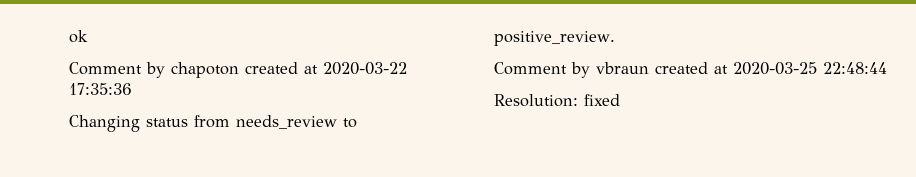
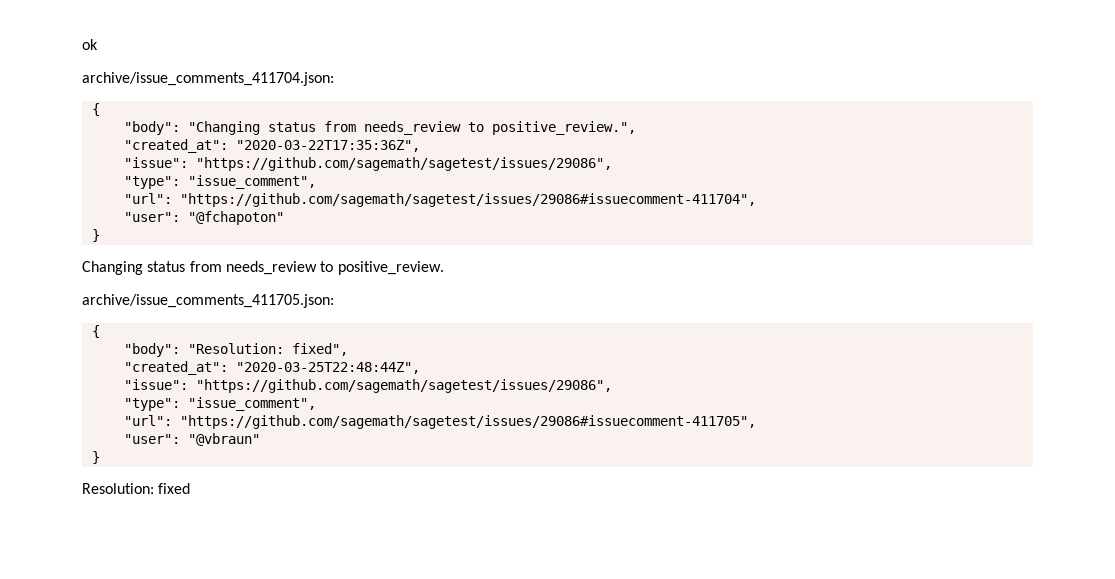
- Comment by chapoton created at 2020-03-22 17:35:36
+ archive/issue_comments_411704.json:
+ {
+ "body": "Changing status from needs_review to positive_review.",
+ "created_at": "2020-03-22T17:35:36Z",
+ "issue": "https://github.com/sagemath/sagetest/issues/29086",
+ "type": "issue_comment",
+ "url": "https://github.com/sagemath/sagetest/issues/29086#issuecomment-411704",
+ "user": "@fchapoton"
+ }
- Comment by vbraun created at 2020-03-25 22:48:44
+ archive/issue_comments_411705.json:
+ {
+ "body": "Resolution: fixed",
+ "created_at": "2020-03-25T22:48:44Z",
+ "issue": "https://github.com/sagemath/sagetest/issues/29086",
+ "type": "issue_comment",
+ "url": "https://github.com/sagemath/sagetest/issues/29086#issuecomment-411705",
+ "user": "@vbraun"
+ }

